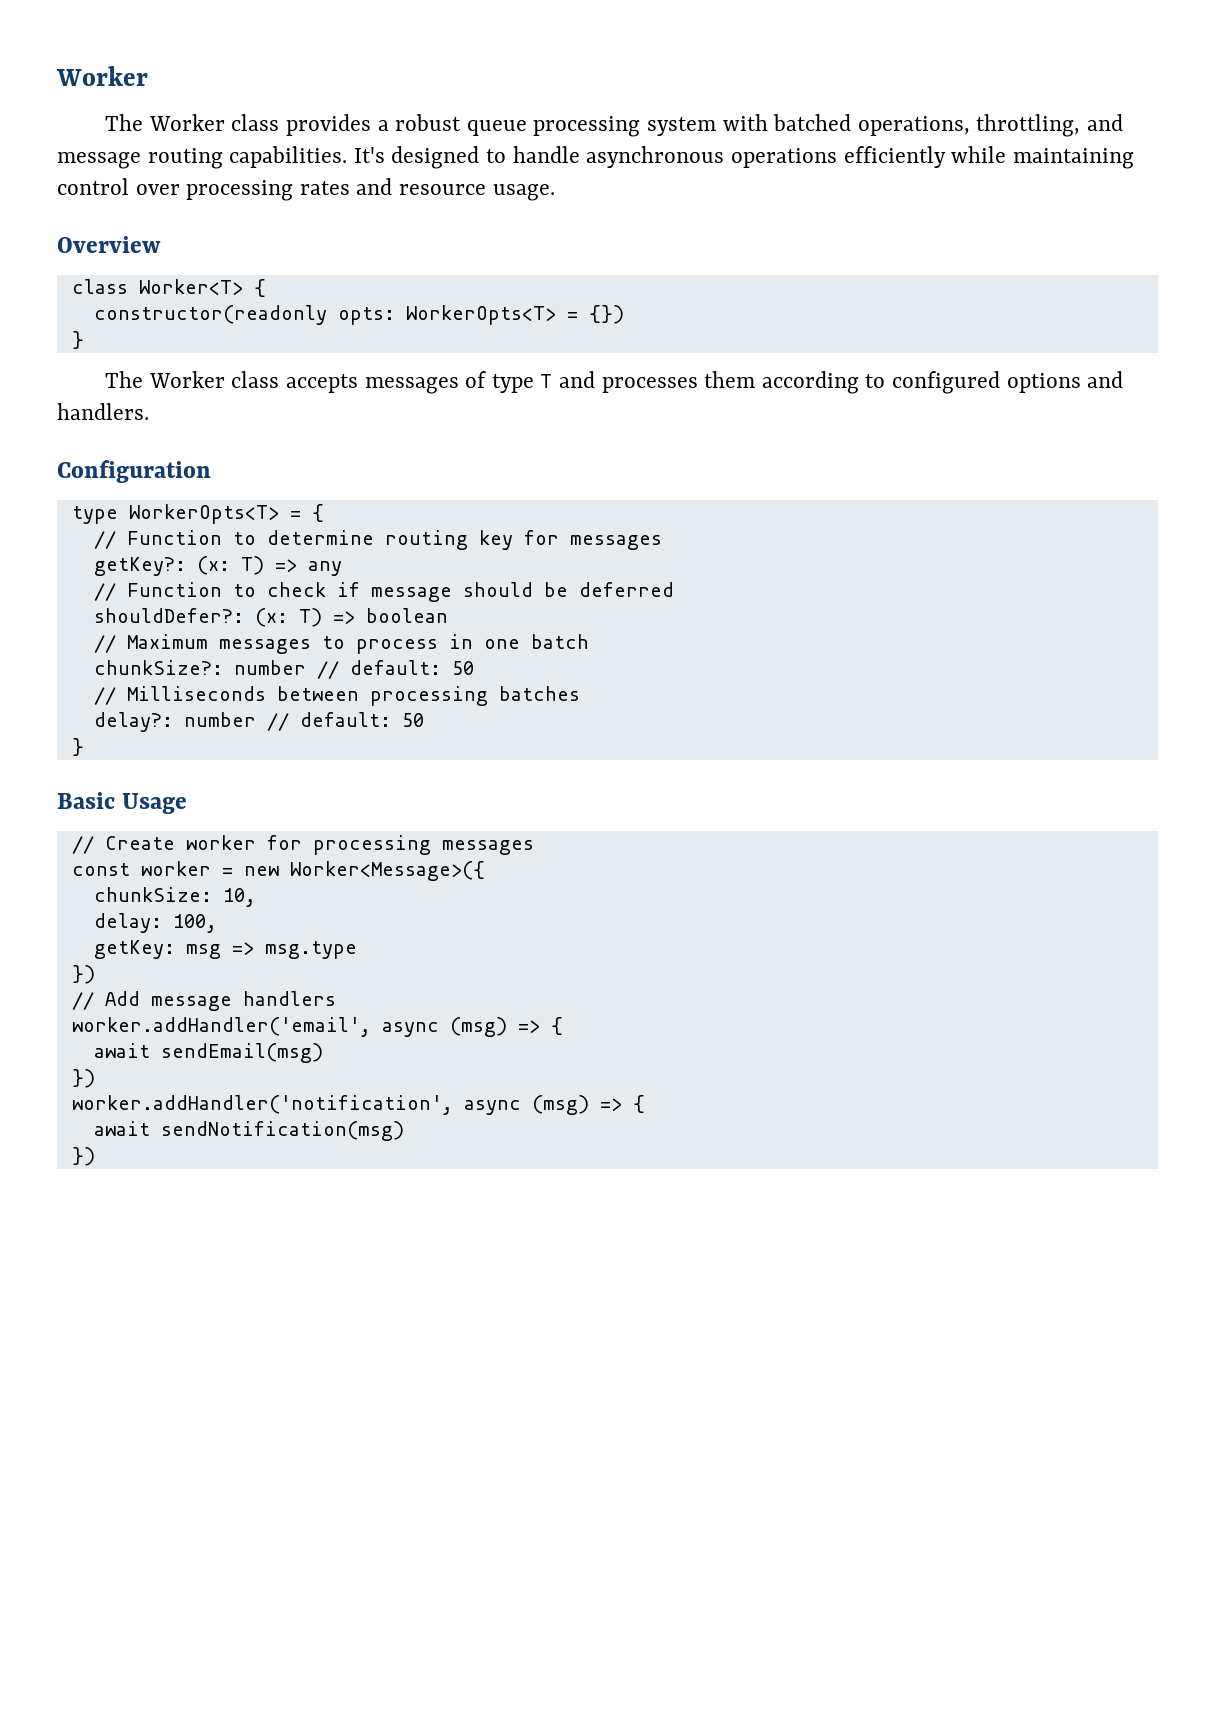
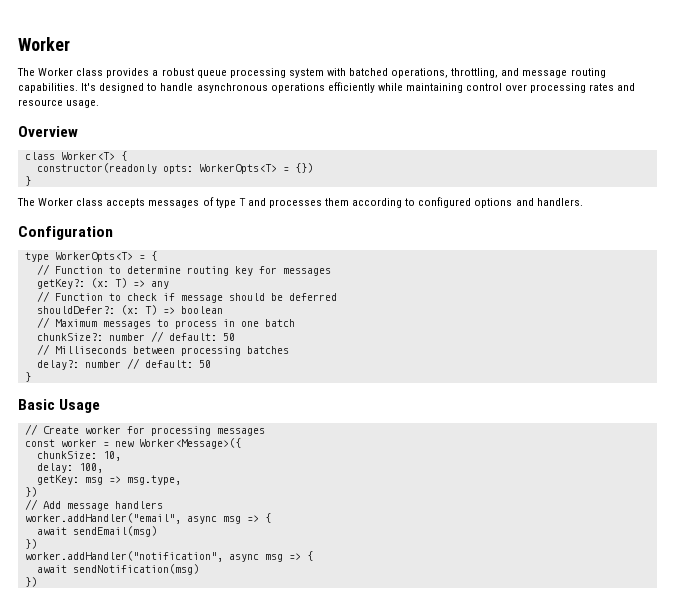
- getKey: msg => msg.type
+ getKey: msg => msg.type,
- worker.addHandler('email', async (msg) => {
+ worker.addHandler("email", async msg => {
- worker.addHandler('notification', async (msg) => {
+ worker.addHandler("notification", async msg => {

